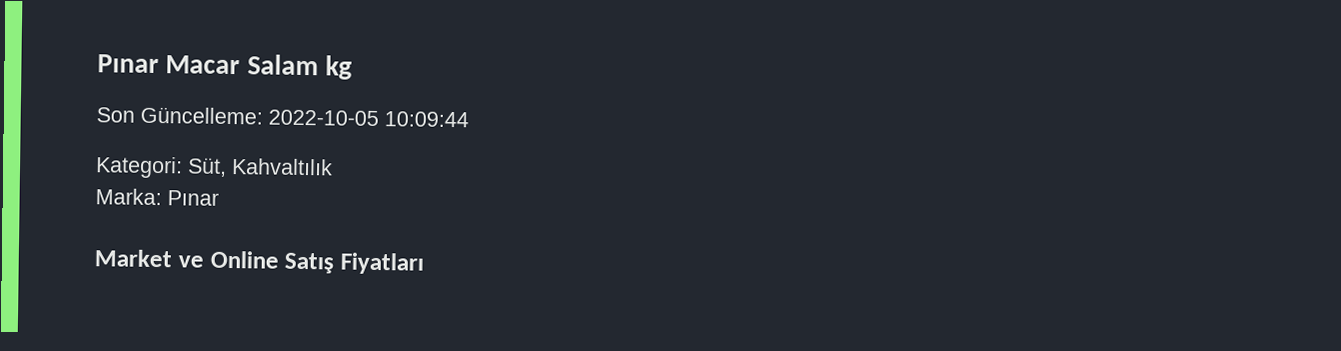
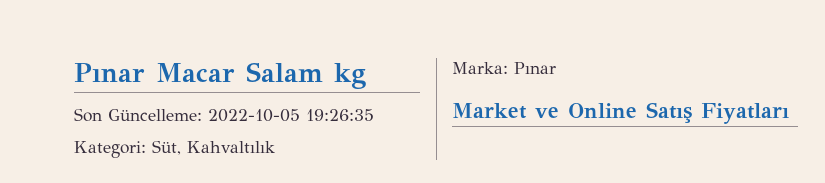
- Son Güncelleme: 2022-10-05 10:09:44
+ Son Güncelleme: 2022-10-05 19:26:35

